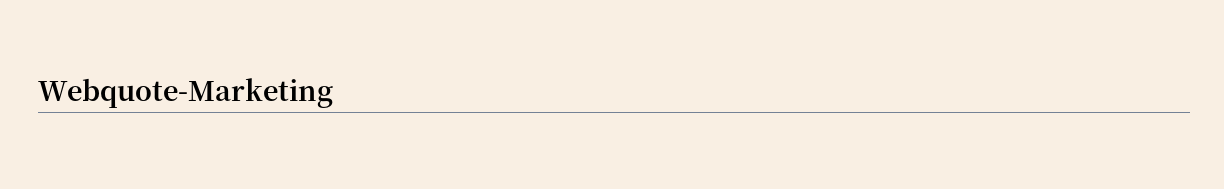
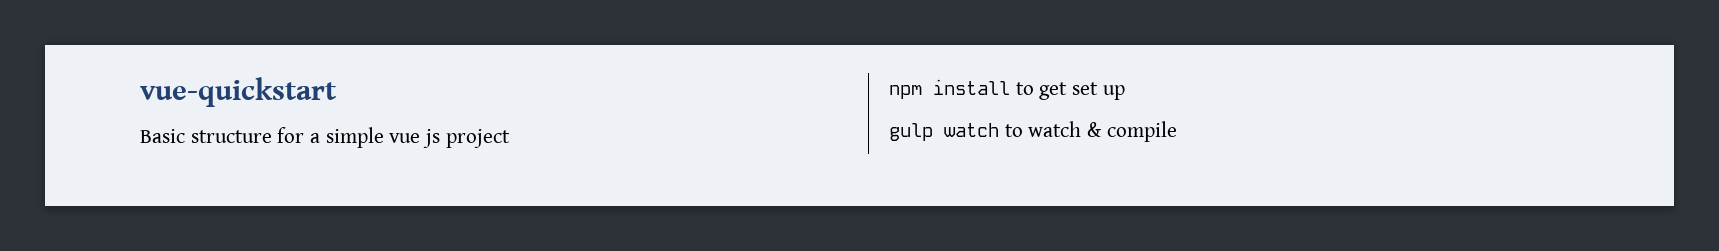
- Webquote-Marketing
+ vue-quickstart
+ Basic structure for a simple vue js project
+ npm install to get set up
+ gulp watch to watch & compile

